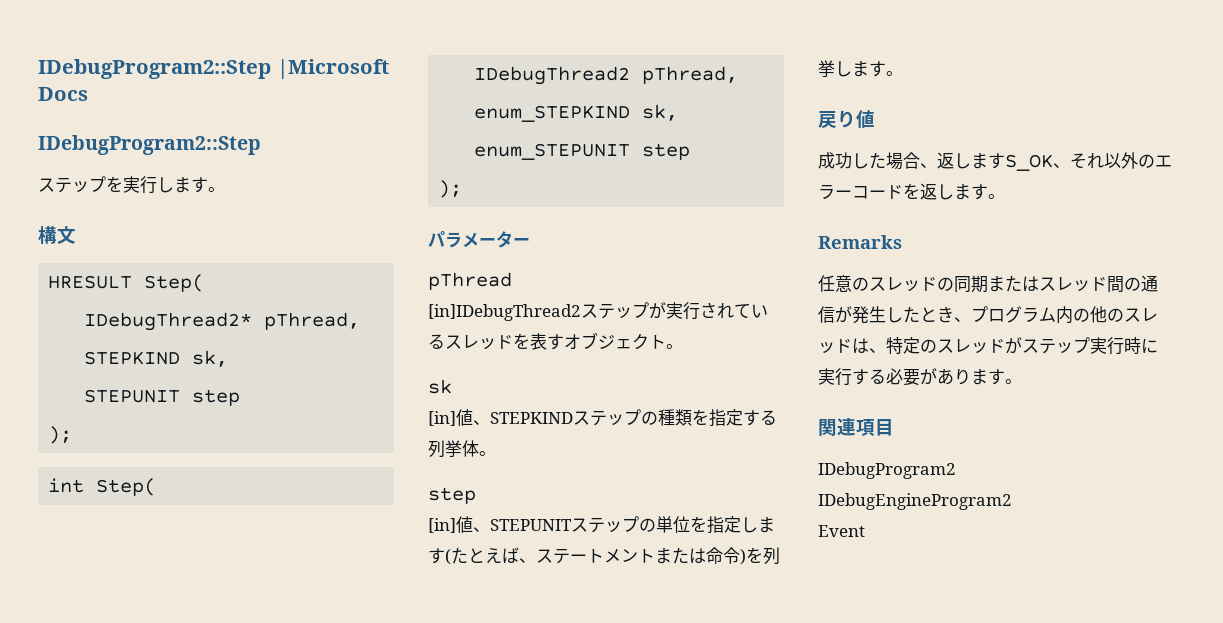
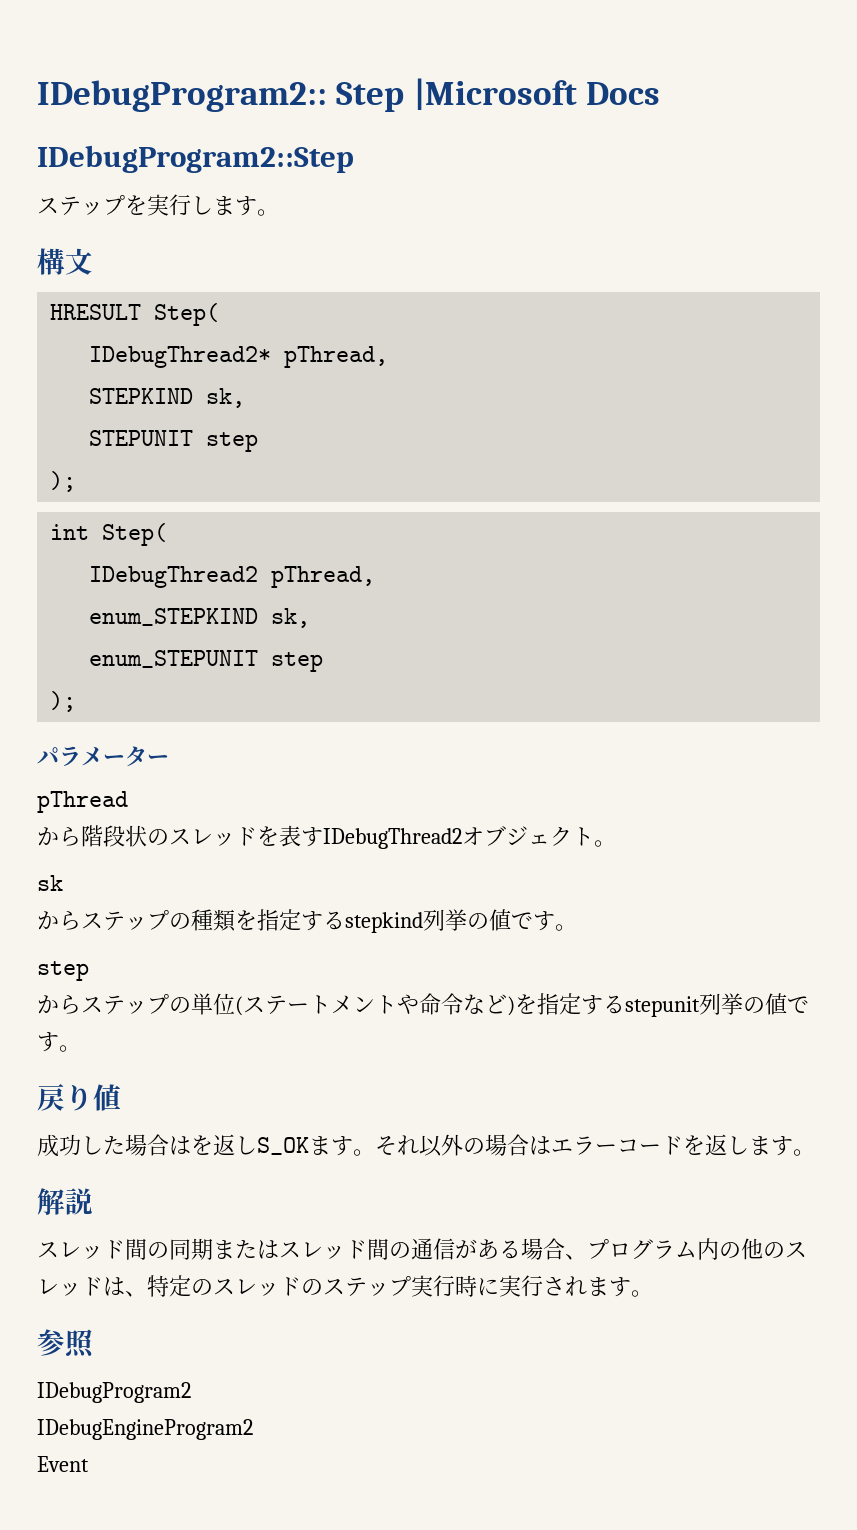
- IDebugProgram2::Step |Microsoft Docs
+ IDebugProgram2:: Step |Microsoft Docs
- [in]IDebugThread2ステップが実行されているスレッドを表すオブジェクト。
+ から階段状のスレッドを表すIDebugThread2オブジェクト。
- [in]値、STEPKINDステップの種類を指定する列挙体。
+ からステップの種類を指定するstepkind列挙の値です。
- [in]値、STEPUNITステップの単位を指定します(たとえば、ステートメントまたは命令)を列挙します。
+ からステップの単位(ステートメントや命令など)を指定するstepunit列挙の値です。
- 成功した場合、返しますS_OK、それ以外のエラーコードを返します。
+ 成功した場合はを返しS_OKます。それ以外の場合はエラーコードを返します。
- Remarks
- 任意のスレッドの同期またはスレッド間の通信が発生したとき、プログラム内の他のスレッドは、特定のスレッドがステップ実行時に実行する必要があります。
- 関連項目
+ 解説
+ スレッド間の同期またはスレッド間の通信がある場合、プログラム内の他のスレッドは、特定のスレッドのステップ実行時に実行されます。
+ 参照

